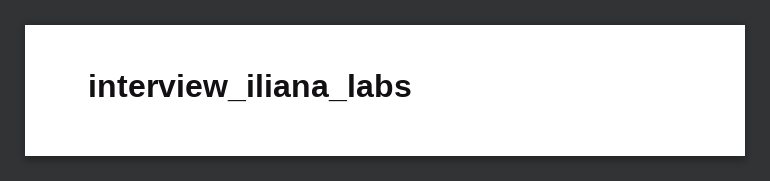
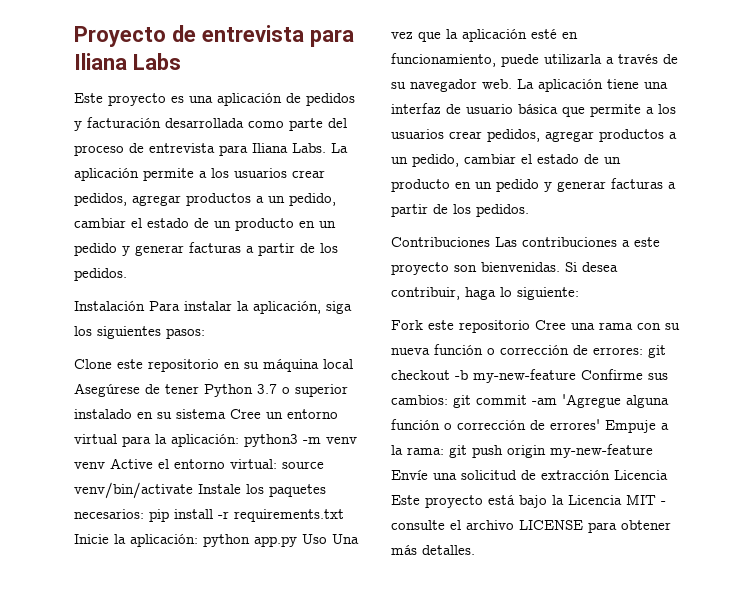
- interview_iliana_labs
+ Proyecto de entrevista para Iliana Labs
+ Este proyecto es una aplicación de pedidos y facturación desarrollada como parte del proceso de entrevista para Iliana Labs. La aplicación permite a los usuarios crear pedidos, agregar productos a un pedido, cambiar el estado de un producto en un pedido y generar facturas a partir de los pedidos.
+ Instalación Para instalar la aplicación, siga los siguientes pasos:
+ Clone este repositorio en su máquina local Asegúrese de tener Python 3.7 o superior instalado en su sistema Cree un entorno virtual para la aplicación: python3 -m venv venv Active el entorno virtual: source venv/bin/activate Instale los paquetes necesarios: pip install -r requirements.txt Inicie la aplicación: python app.py Uso Una vez que la aplicación esté en funcionamiento, puede utilizarla a través de su navegador web. La aplicación tiene una interfaz de usuario básica que permite a los usuarios crear pedidos, agregar productos a un pedido, cambiar el estado de un producto en un pedido y generar facturas a partir de los pedidos.
+ Contribuciones Las contribuciones a este proyecto son bienvenidas. Si desea contribuir, haga lo siguiente:
+ Fork este repositorio Cree una rama con su nueva función o corrección de errores: git checkout -b my-new-feature Confirme sus cambios: git commit -am 'Agregue alguna función o corrección de errores' Empuje a la rama: git push origin my-new-feature Envíe una solicitud de extracción Licencia Este proyecto está bajo la Licencia MIT - consulte el archivo LICENSE para obtener más detalles.

